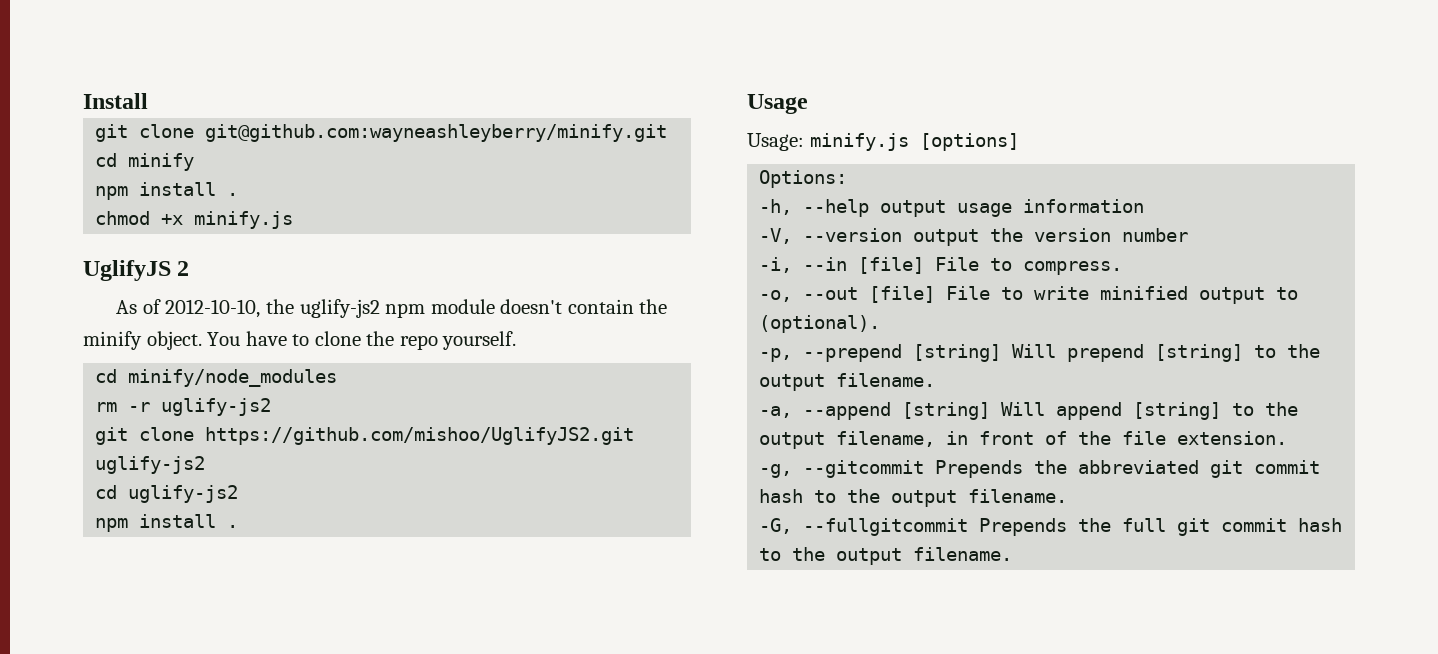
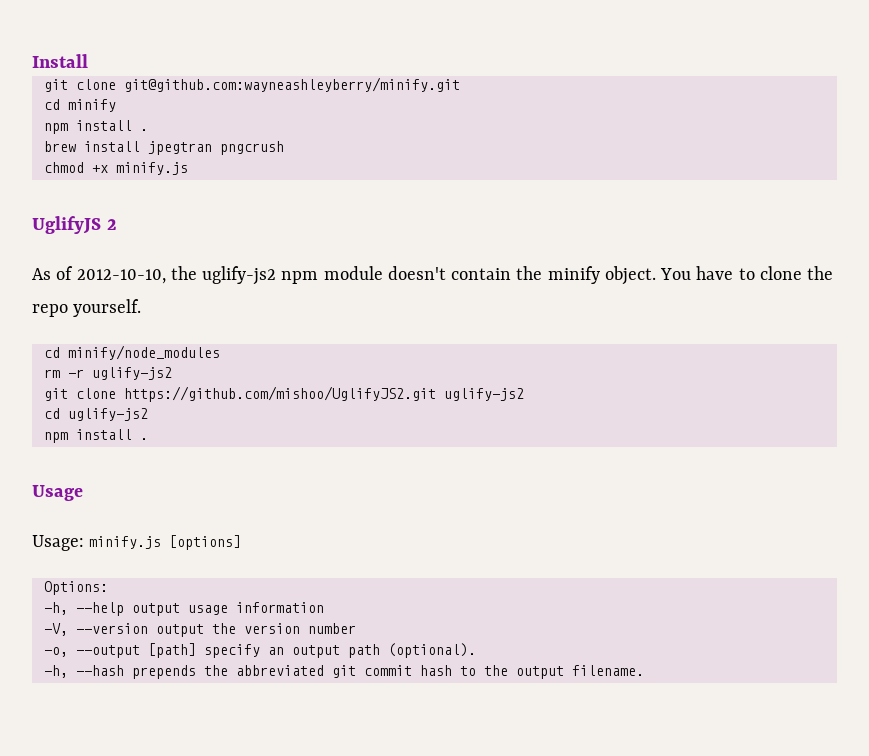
+ brew install jpegtran pngcrush
- -i, --in [file] File to compress.
- -o, --out [file] File to write minified output to (optional).
- -p, --prepend [string] Will prepend [string] to the output filename.
- -a, --append [string] Will append [string] to the output filename, in front of the file extension.
- -g, --gitcommit Prepends the abbreviated git commit hash to the output filename.
+ -o, --output [path] specify an output path (optional).
+ -h, --hash prepends the abbreviated git commit hash to the output filename.
- -G, --fullgitcommit Prepends the full git commit hash to the output filename.

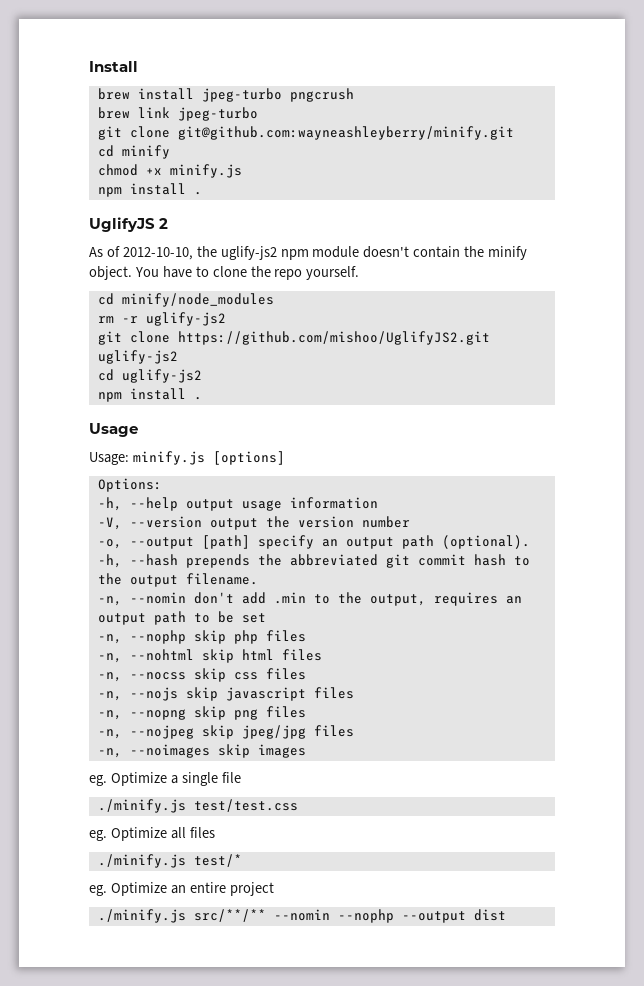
+ brew install jpeg-turbo pngcrush
+ brew link jpeg-turbo
  cd minify
+ chmod +x minify.js
  npm install .
- brew install jpegtran pngcrush
- chmod +x minify.js
+ -n, --nomin don't add .min to the output, requires an output path to be set
+ -n, --nophp skip php files
+ -n, --nohtml skip html files
+ -n, --nocss skip css files
+ -n, --nojs skip javascript files
+ -n, --nopng skip png files
+ -n, --nojpeg skip jpeg/jpg files
+ -n, --noimages skip images
+ eg. Optimize a single file
+ ./minify.js test/test.css
+ eg. Optimize all files
+ ./minify.js test/*
+ eg. Optimize an entire project
+ ./minify.js src/**/** --nomin --nophp --output dist

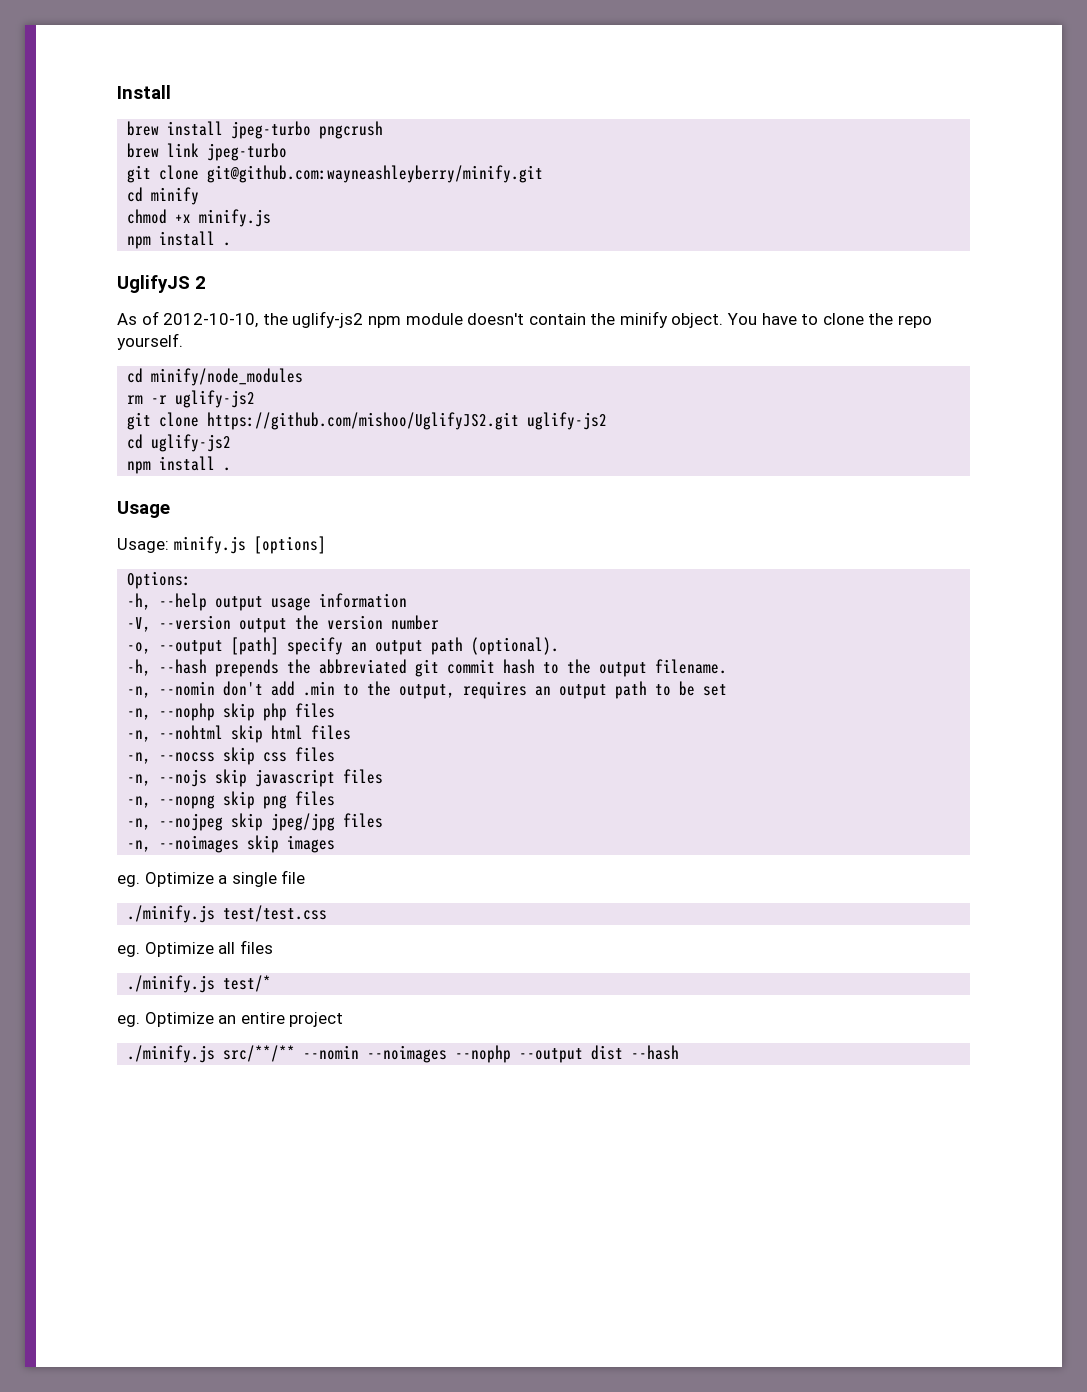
- ./minify.js src/**/** --nomin --nophp --output dist
+ ./minify.js src/**/** --nomin --noimages --nophp --output dist --hash

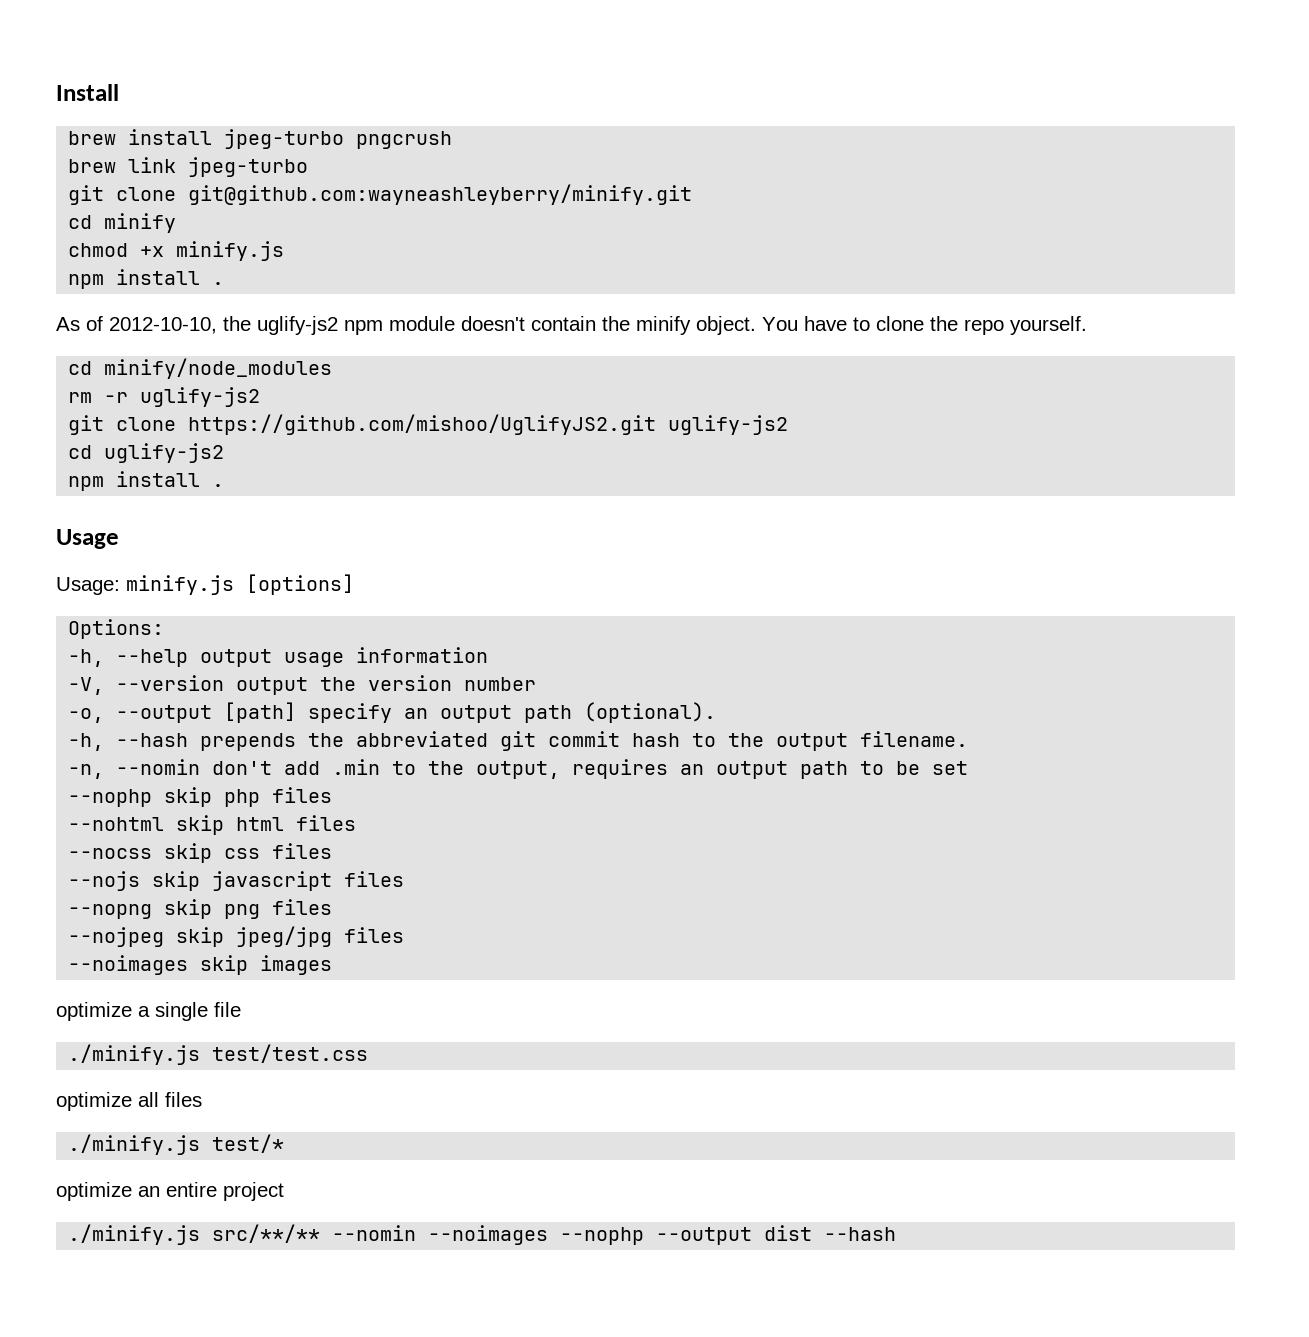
- UglifyJS 2
- -n, --nophp skip php files
+ --nophp skip php files
- -n, --nohtml skip html files
+ --nohtml skip html files
- -n, --nocss skip css files
+ --nocss skip css files
- -n, --nojs skip javascript files
+ --nojs skip javascript files
- -n, --nopng skip png files
+ --nopng skip png files
- -n, --nojpeg skip jpeg/jpg files
+ --nojpeg skip jpeg/jpg files
- -n, --noimages skip images
+ --noimages skip images
- eg. Optimize a single file
+ optimize a single file
- eg. Optimize all files
+ optimize all files
- eg. Optimize an entire project
+ optimize an entire project

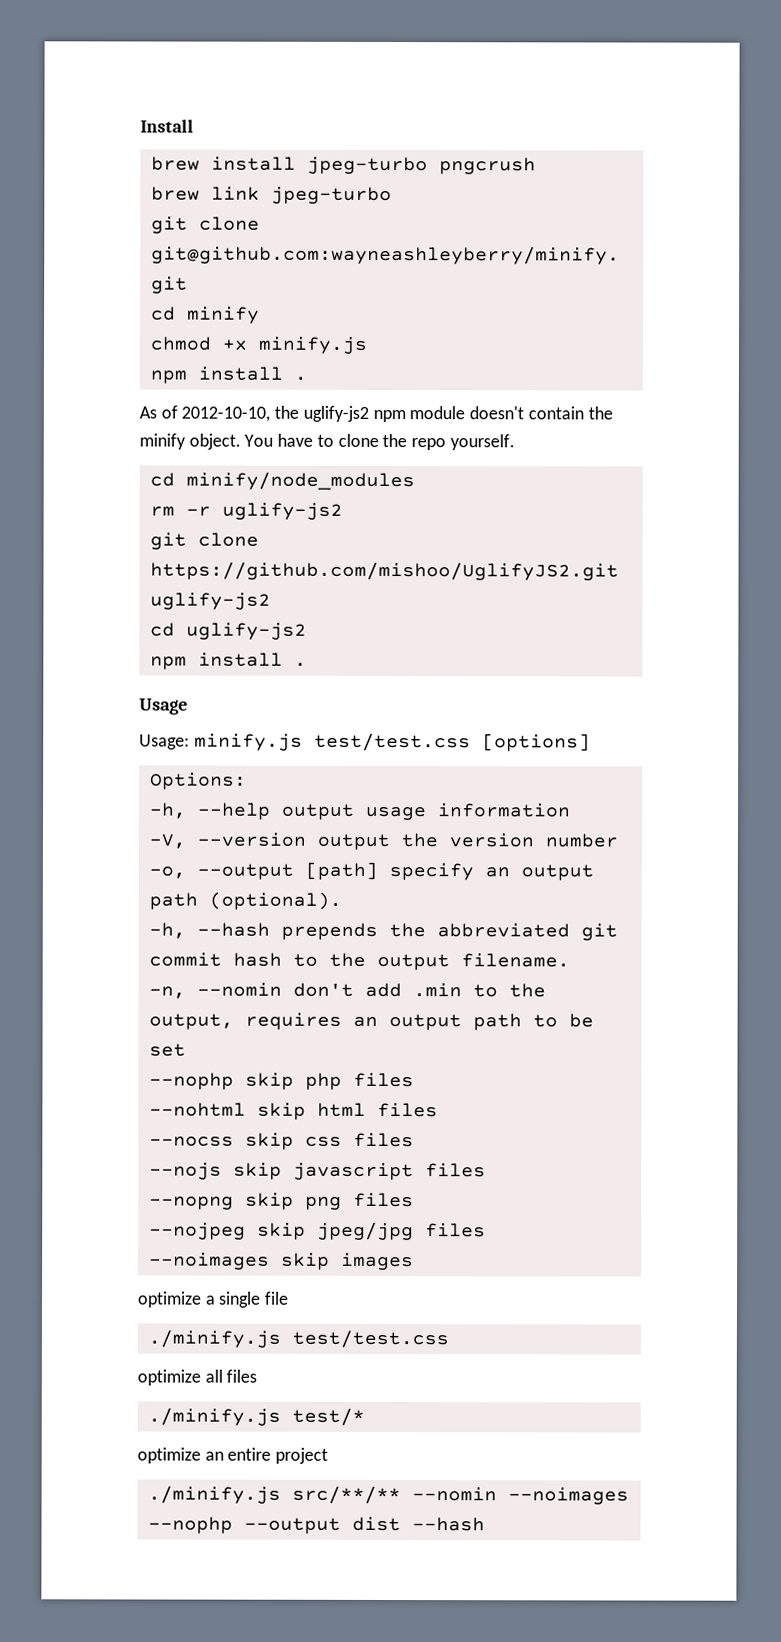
- Usage: minify.js [options]
+ Usage: minify.js test/test.css [options]

